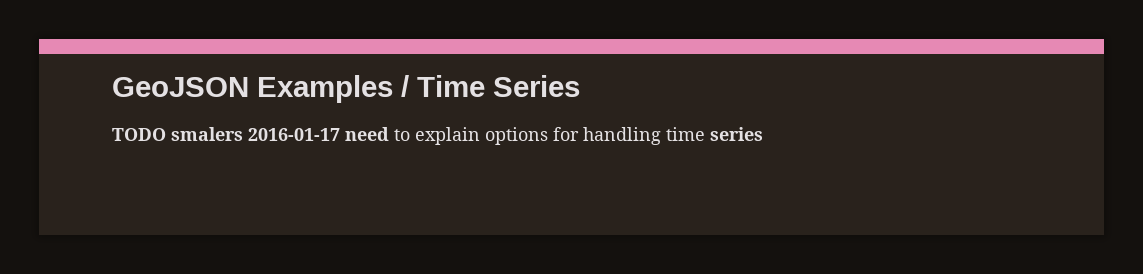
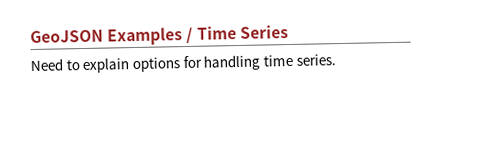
- TODO smalers 2016-01-17 need to explain options for handling time series
+ Need to explain options for handling time series.

